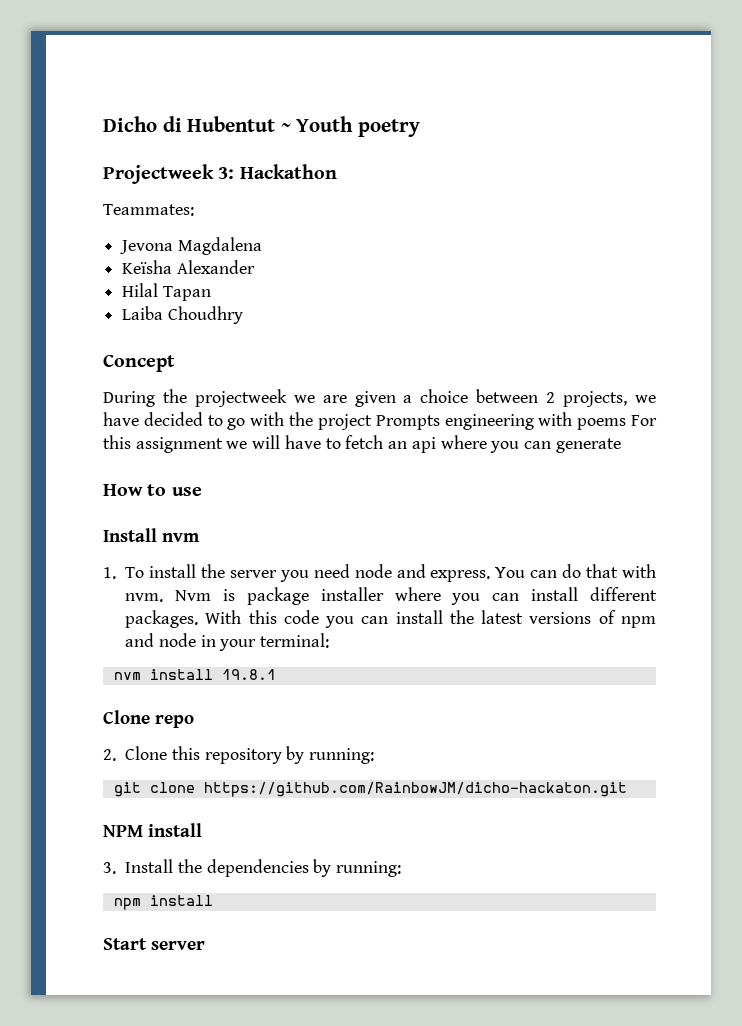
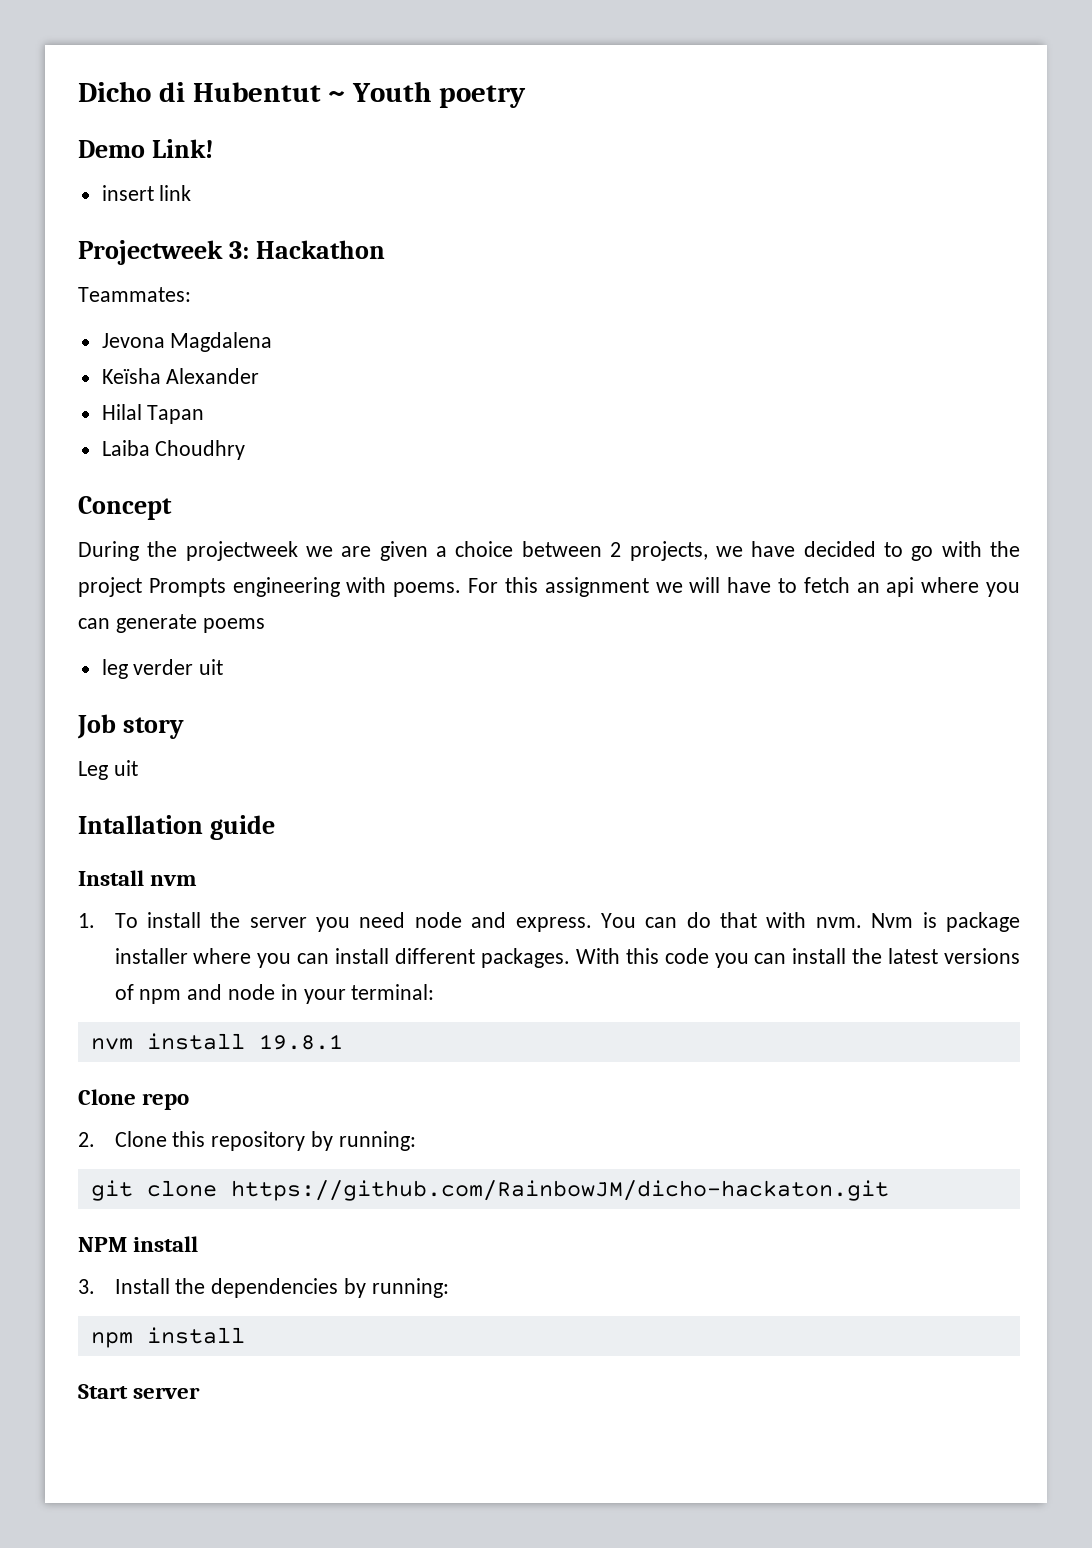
+ Demo Link!
+ insert link
- During the projectweek we are given a choice between 2 projects, we have decided to go with the project Prompts engineering with poems For this assignment we will have to fetch an api where you can generate
- How to use
+ During the projectweek we are given a choice between 2 projects, we have decided to go with the project Prompts engineering with poems. For this assignment we will have to fetch an api where you can generate poems
+ leg verder uit
+ Job story
+ Leg uit
+ Intallation guide

